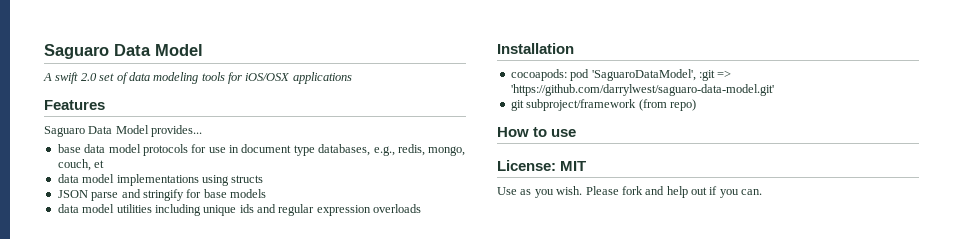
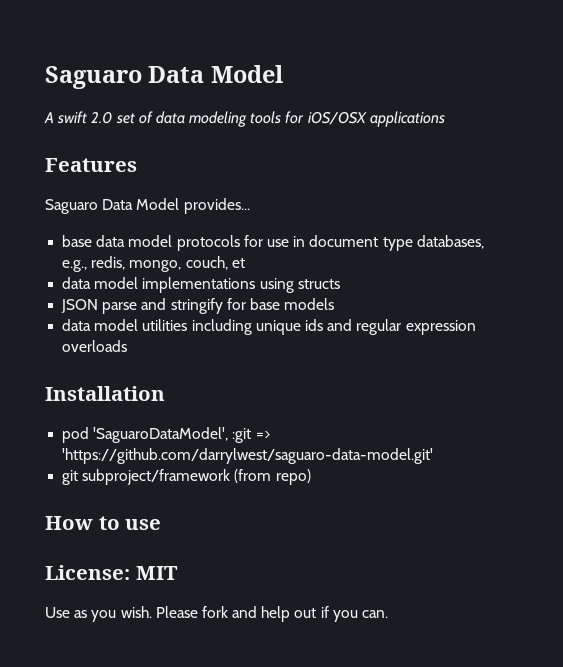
- cocoapods: pod 'SaguaroDataModel', :git => 'https://github.com/darrylwest/saguaro-data-model.git'
+ pod 'SaguaroDataModel', :git => 'https://github.com/darrylwest/saguaro-data-model.git'

